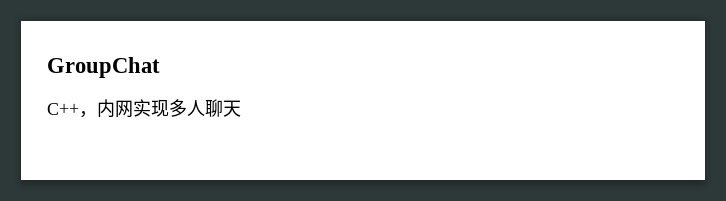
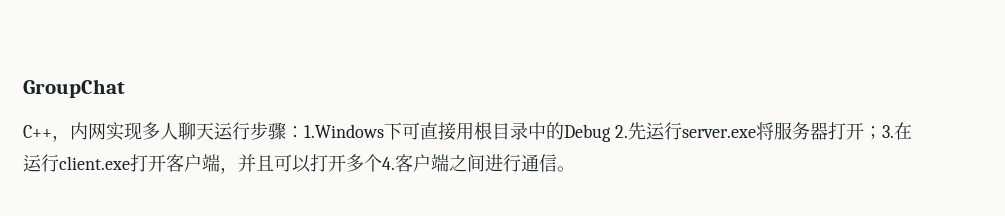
- C++，内网实现多人聊天
+ C++，内网实现多人聊天运行步骤：1.Windows下可直接用根目录中的Debug 2.先运行server.exe将服务器打开；3.在运行client.exe打开客户端，并且可以打开多个4.客户端之间进行通信。

